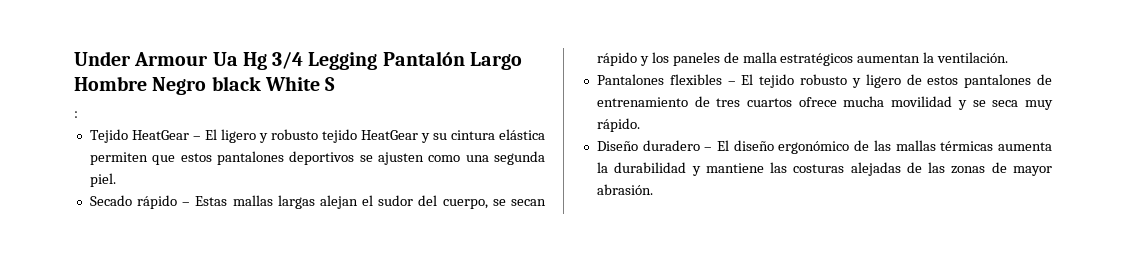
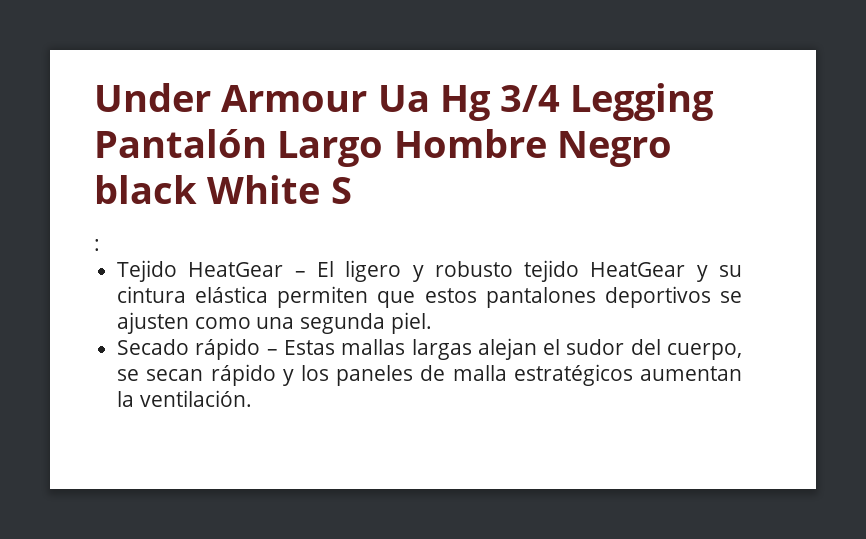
- Pantalones flexibles – El tejido robusto y ligero de estos pantalones de entrenamiento de tres cuartos ofrece mucha movilidad y se seca muy rápido.
- Diseño duradero – El diseño ergonómico de las mallas térmicas aumenta la durabilidad y mantiene las costuras alejadas de las zonas de mayor abrasión.

